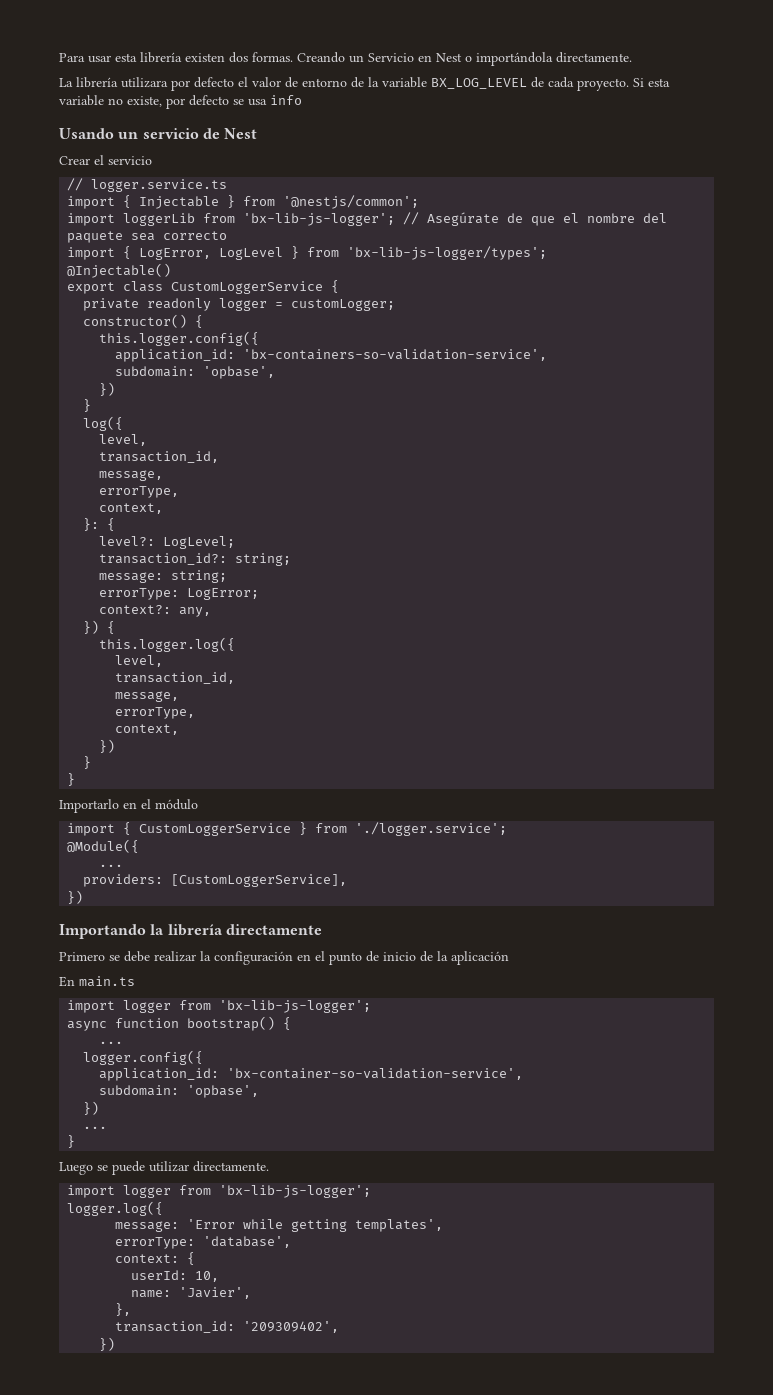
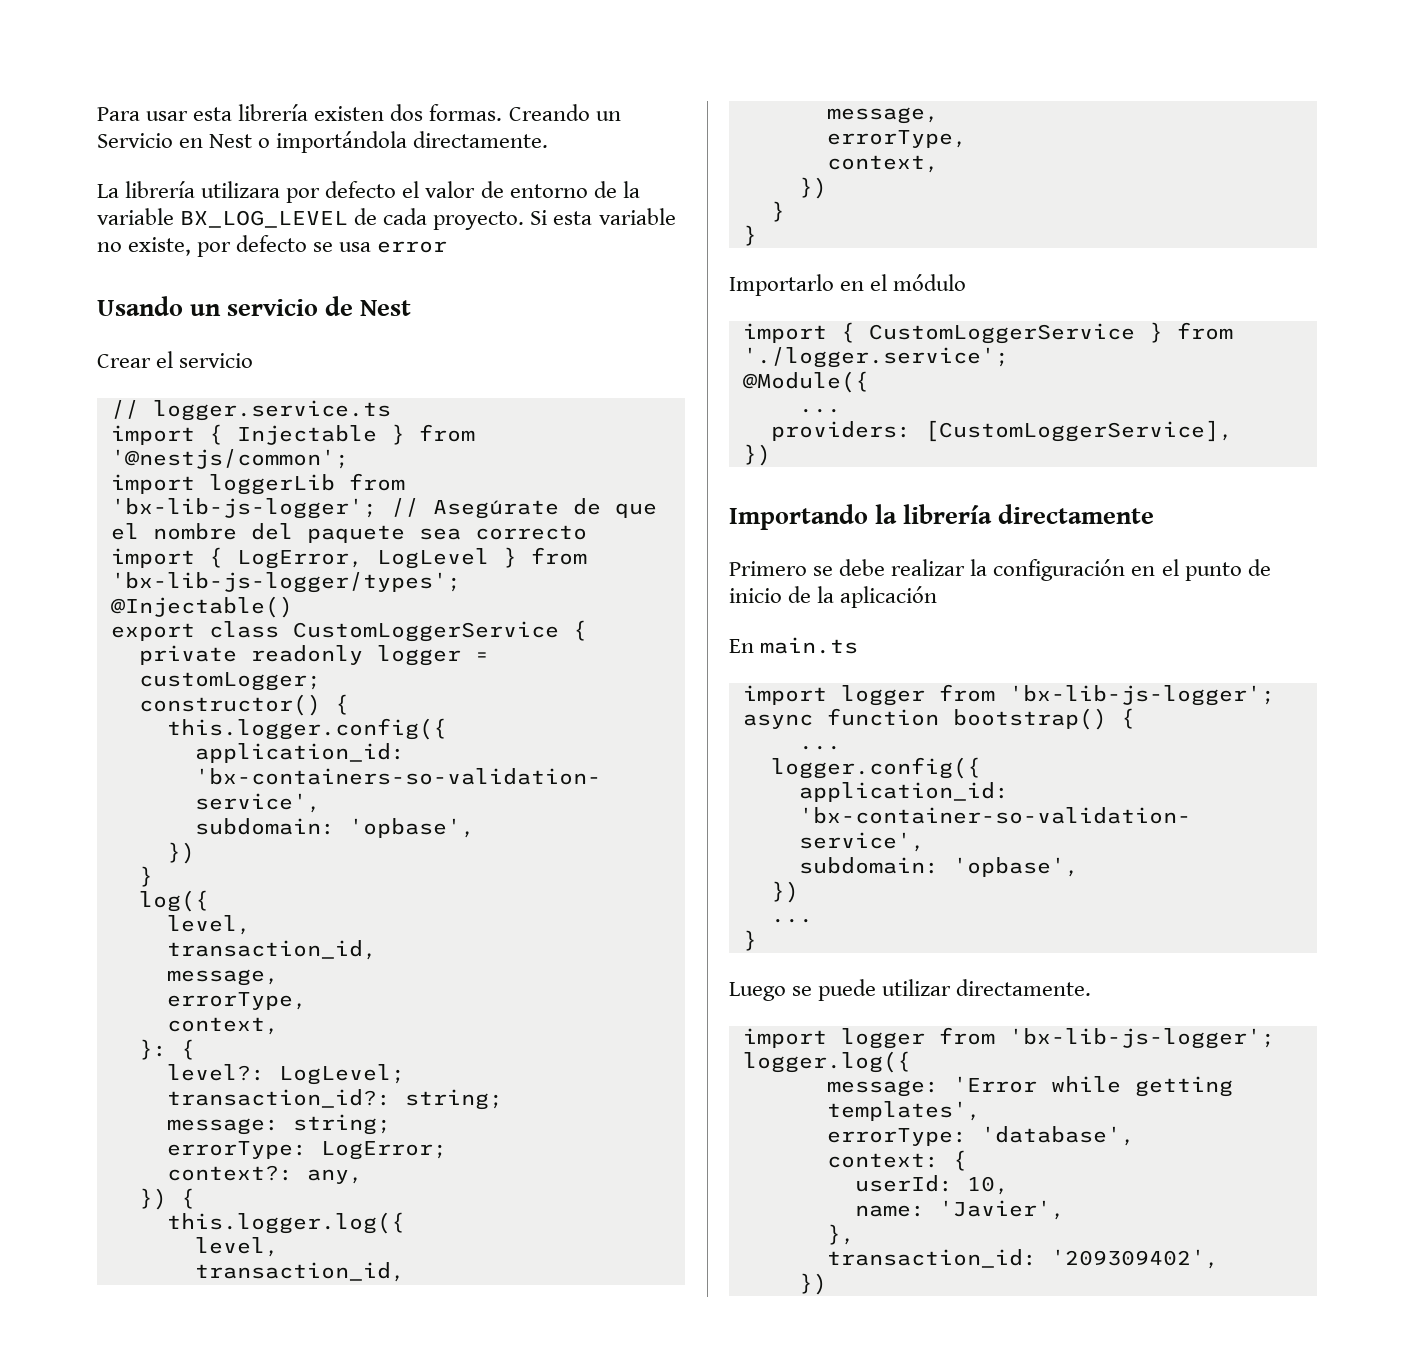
- Si esta variable no existe, por defecto se usa info
+ Si esta variable no existe, por defecto se usa error

